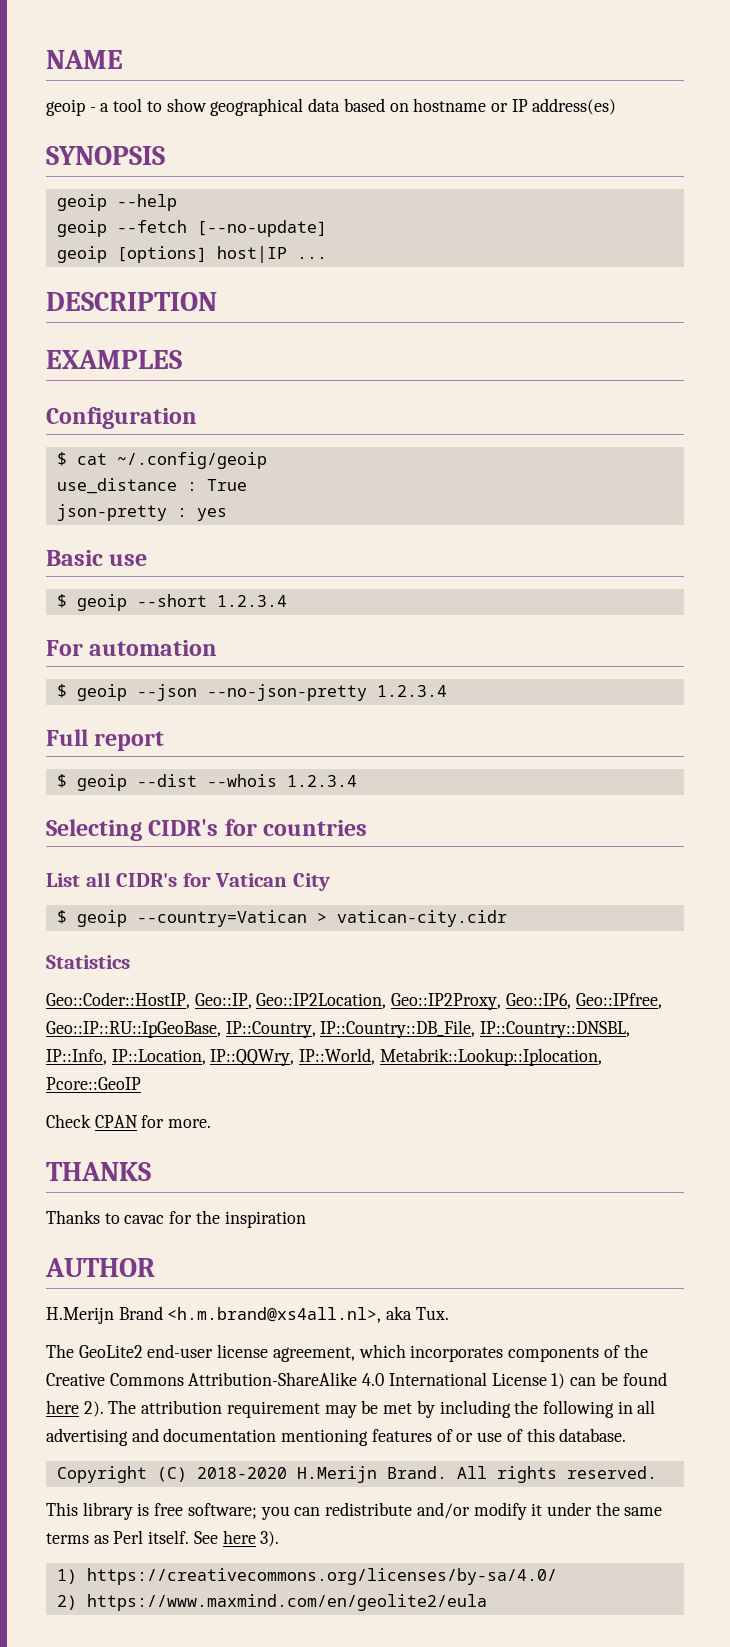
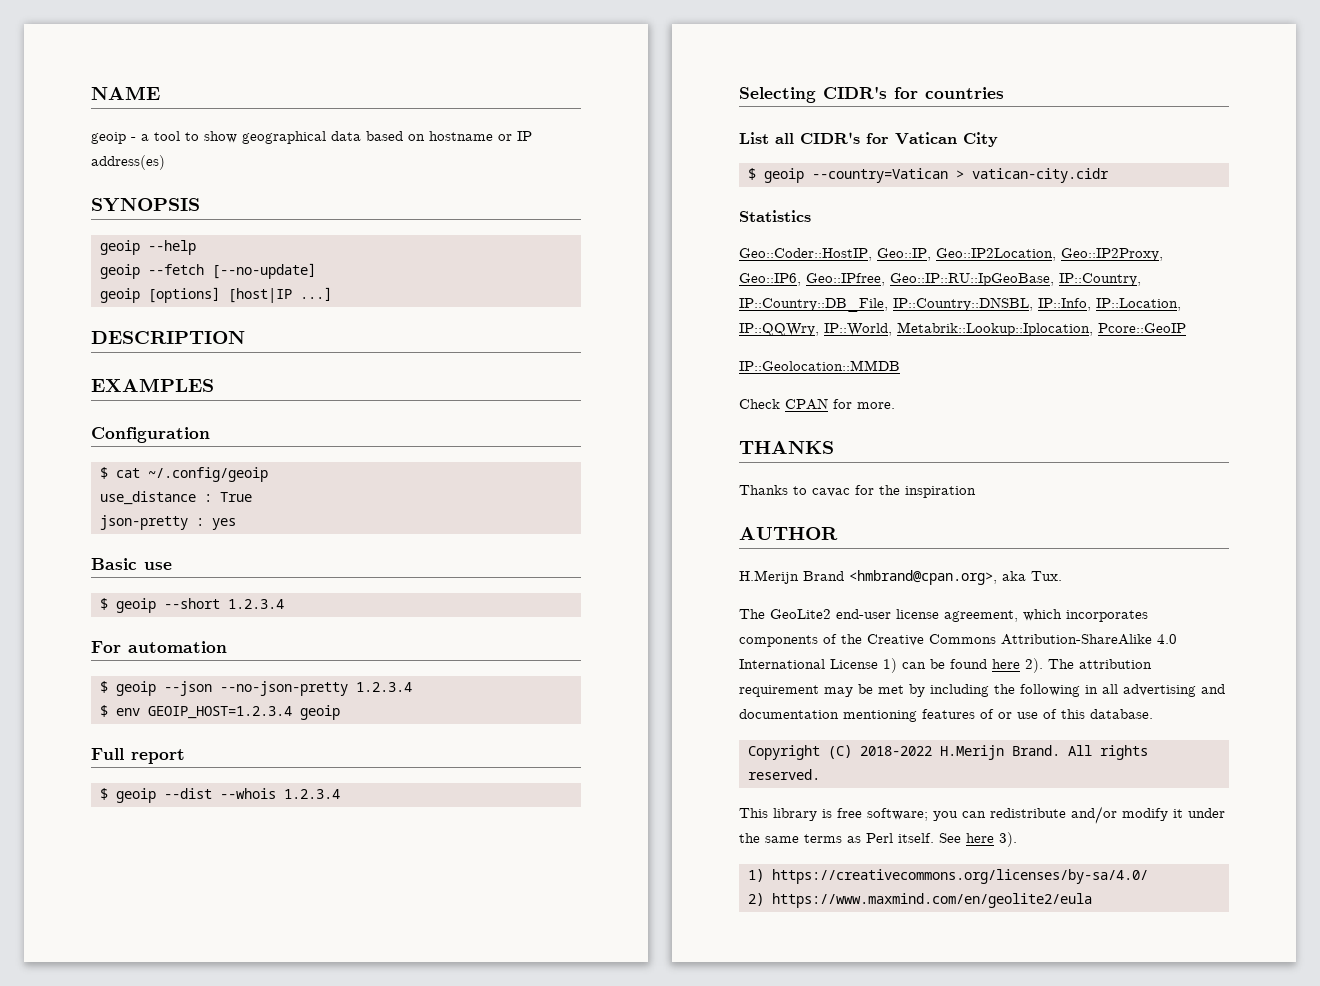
- geoip [options] host|IP ...
+ geoip [options] [host|IP ...]
+ $ env GEOIP_HOST=1.2.3.4 geoip
+ IP::Geolocation::MMDB
- H.Merijn Brand <h.m.brand@xs4all.nl>, aka Tux.
+ H.Merijn Brand <hmbrand@cpan.org>, aka Tux.
- Copyright (C) 2018-2020 H.Merijn Brand.
+ Copyright (C) 2018-2022 H.Merijn Brand.

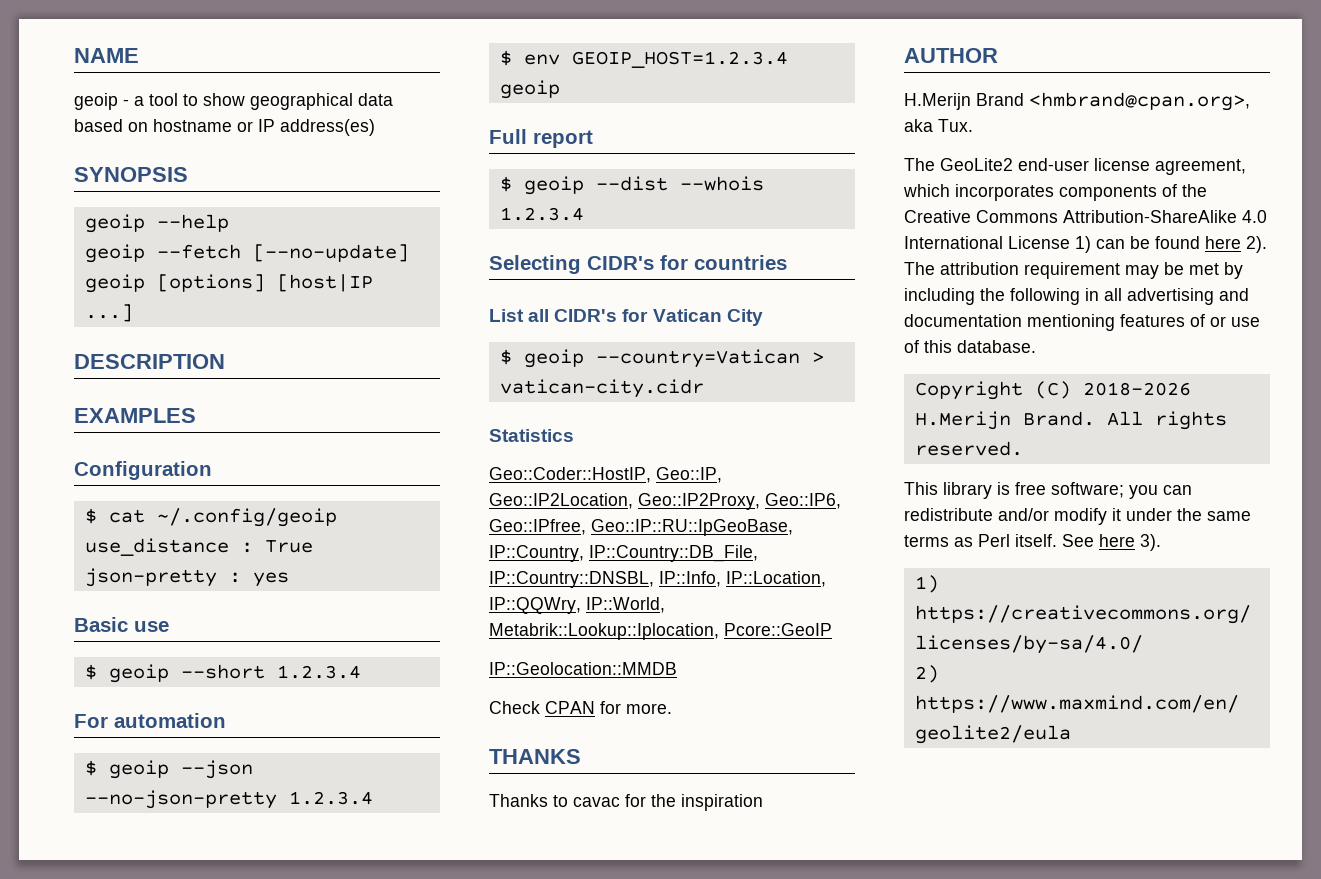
- Copyright (C) 2018-2022 H.Merijn Brand.
+ Copyright (C) 2018-2026 H.Merijn Brand.

